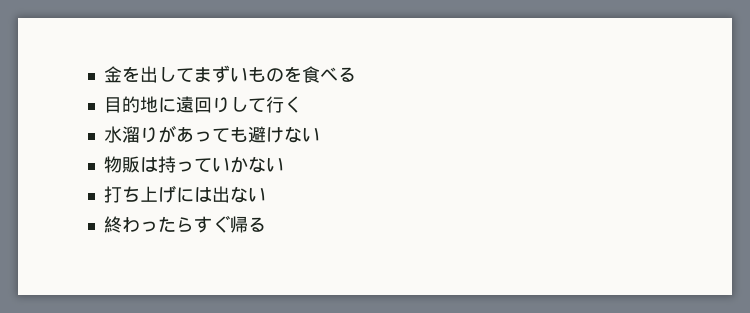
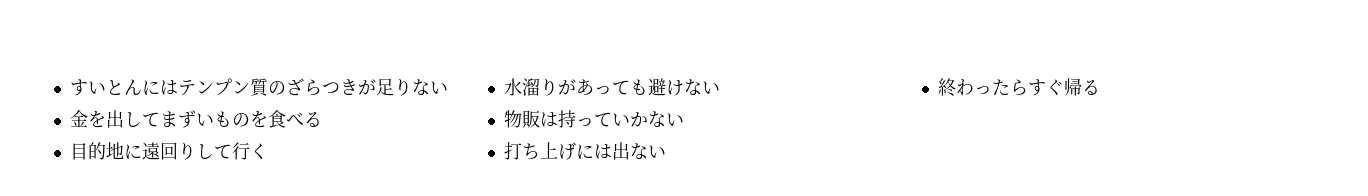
+ すいとんにはテンプン質のざらつきが足りない

